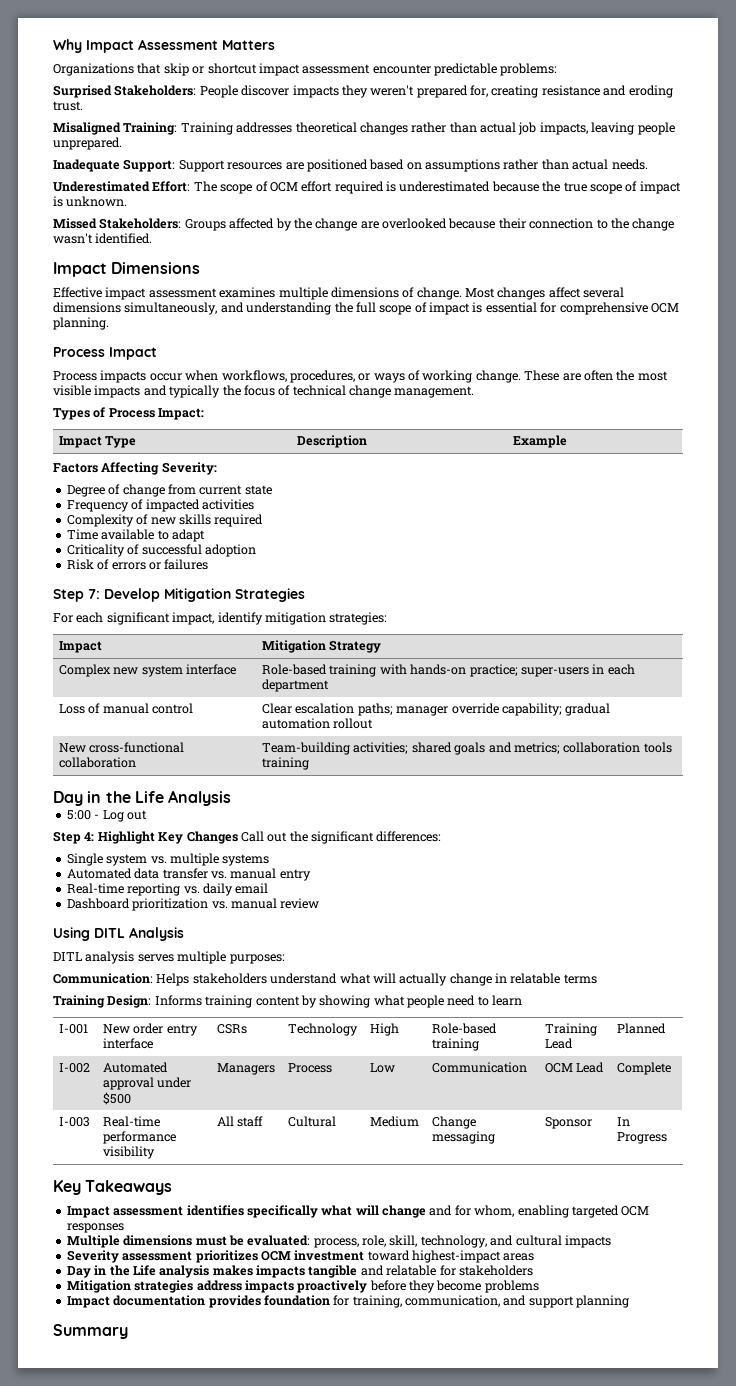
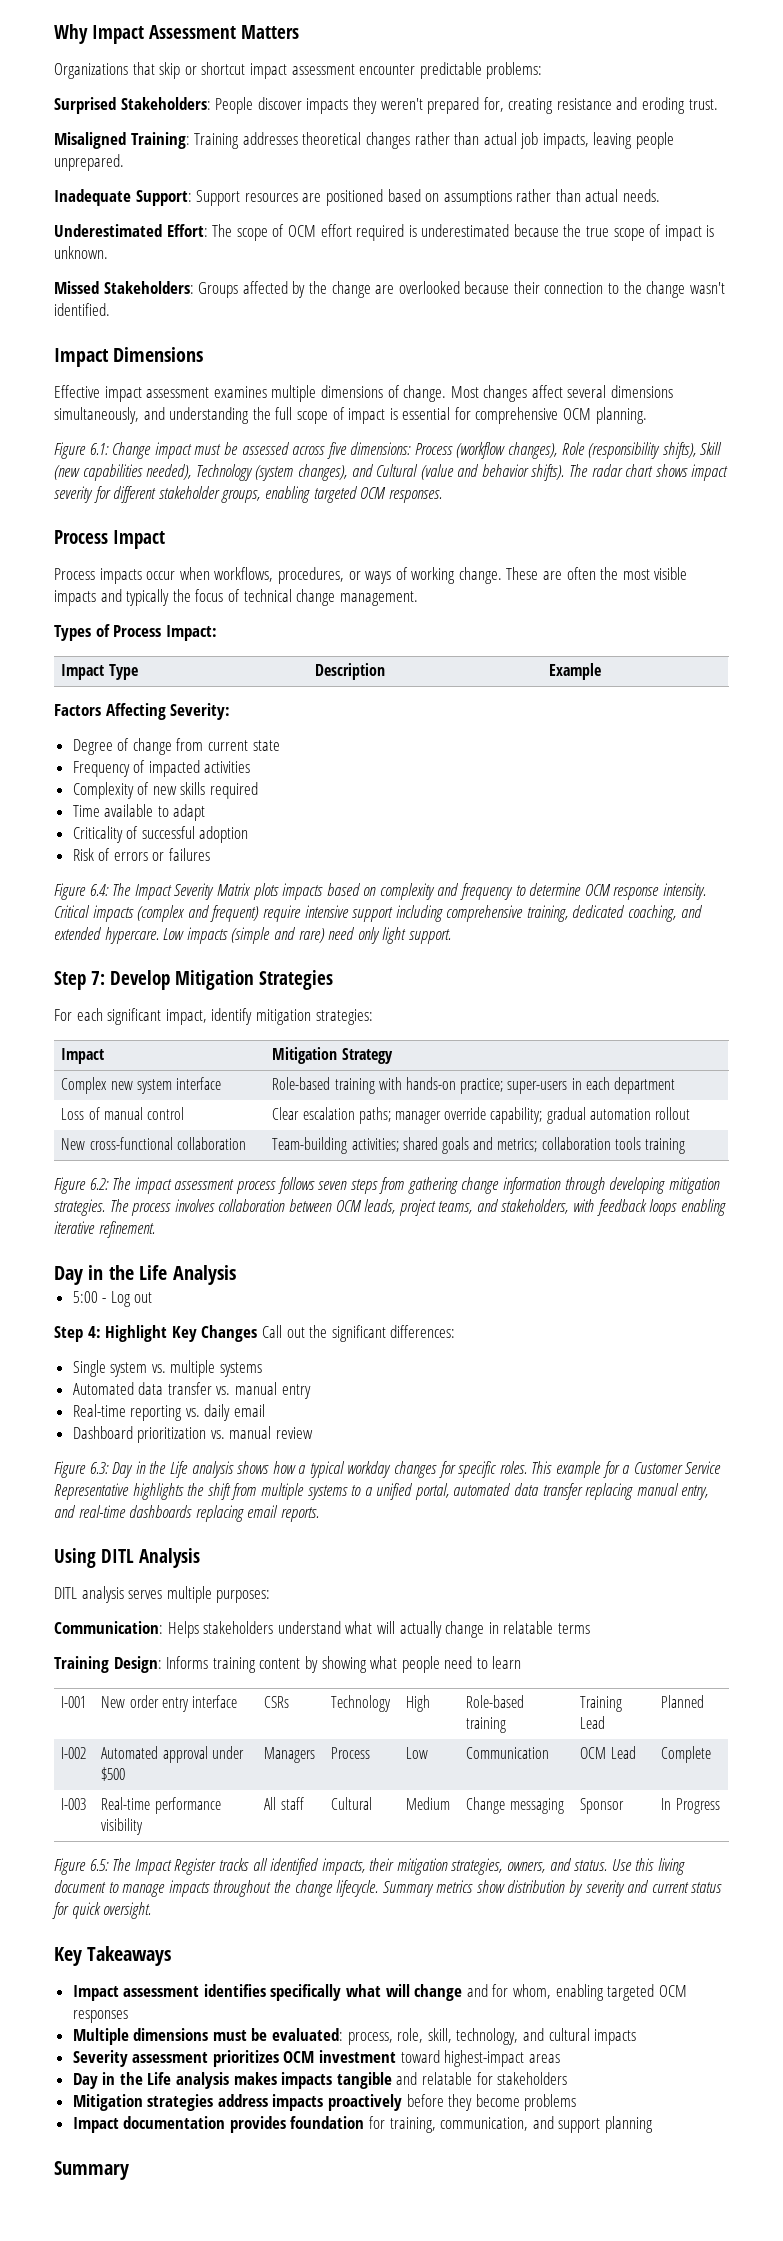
+ Figure 6.1: Change impact must be assessed across five dimensions: Process (workflow changes), Role (responsibility shifts), Skill (new capabilities needed), Technology (system changes), and Cultural (value and behavior shifts). The radar chart shows impact severity for different stakeholder groups, enabling targeted OCM responses.
+ Figure 6.4: The Impact Severity Matrix plots impacts based on complexity and frequency to determine OCM response intensity. Critical impacts (complex and frequent) require intensive support including comprehensive training, dedicated coaching, and extended hypercare. Low impacts (simple and rare) need only light support.
+ Figure 6.2: The impact assessment process follows seven steps from gathering change information through developing mitigation strategies. The process involves collaboration between OCM leads, project teams, and stakeholders, with feedback loops enabling iterative refinement.
+ Figure 6.3: Day in the Life analysis shows how a typical workday changes for specific roles. This example for a Customer Service Representative highlights the shift from multiple systems to a unified portal, automated data transfer replacing manual entry, and real-time dashboards replacing email reports.
+ Figure 6.5: The Impact Register tracks all identified impacts, their mitigation strategies, owners, and status. Use this living document to manage impacts throughout the change lifecycle. Summary metrics show distribution by severity and current status for quick oversight.

